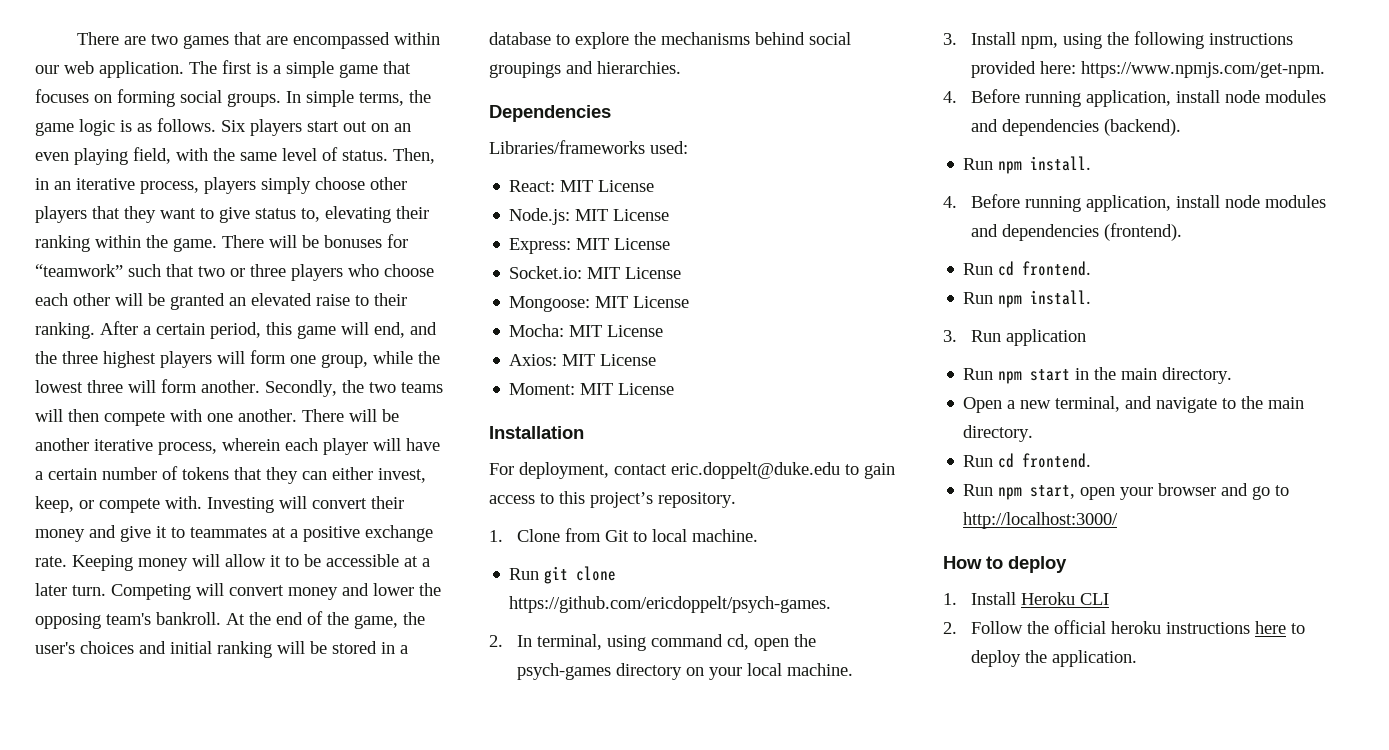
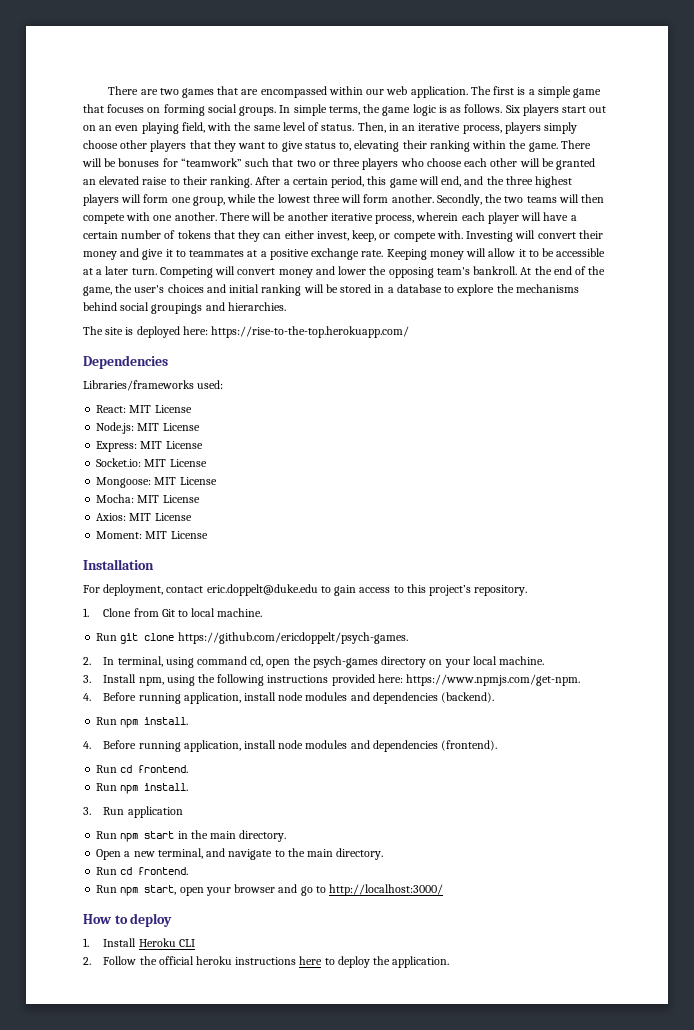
+ The site is deployed here: https://rise-to-the-top.herokuapp.com/

